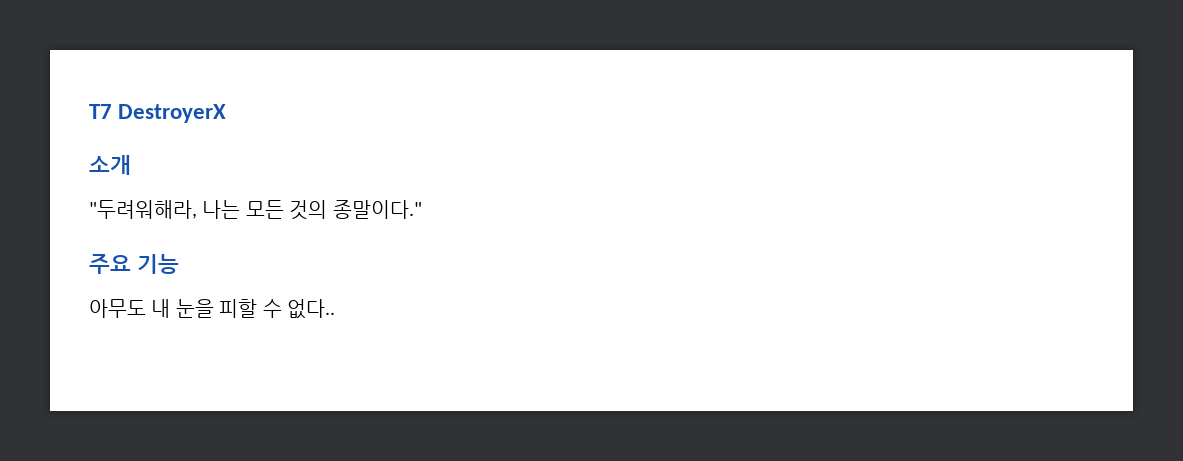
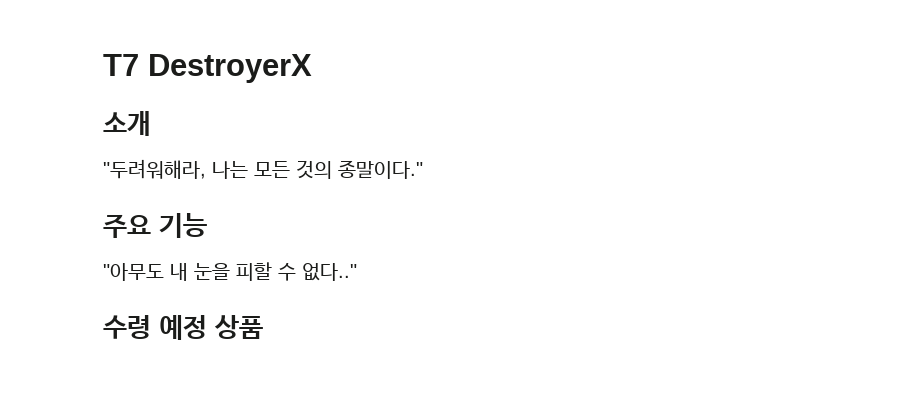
- 아무도 내 눈을 피할 수 없다..
+ "아무도 내 눈을 피할 수 없다.."
+ 수령 예정 상품

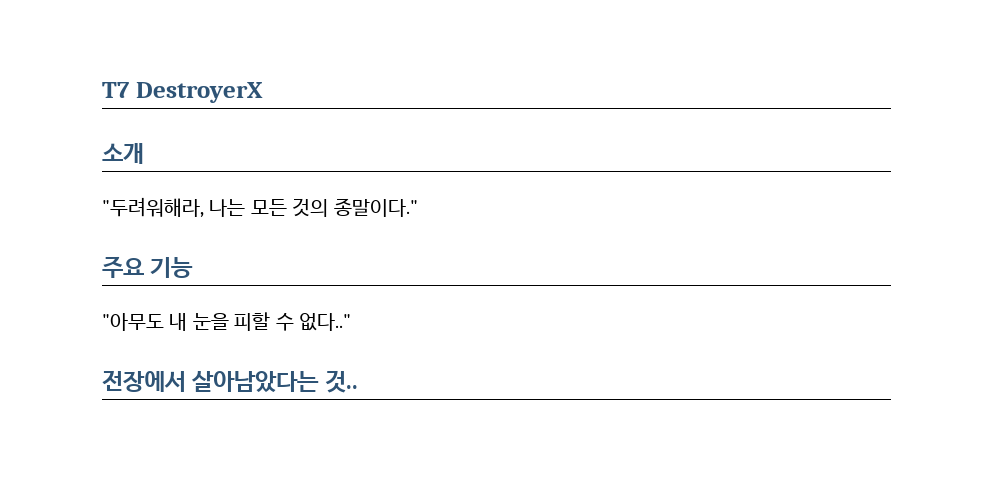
- 수령 예정 상품
+ 전장에서 살아남았다는 것..

